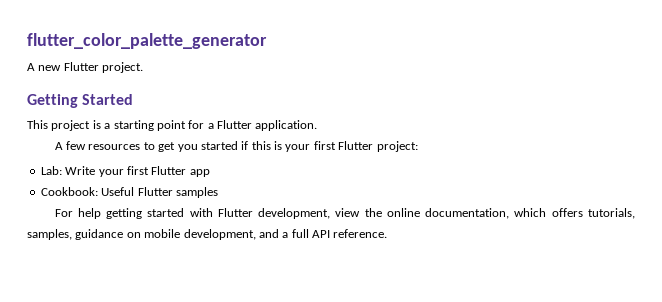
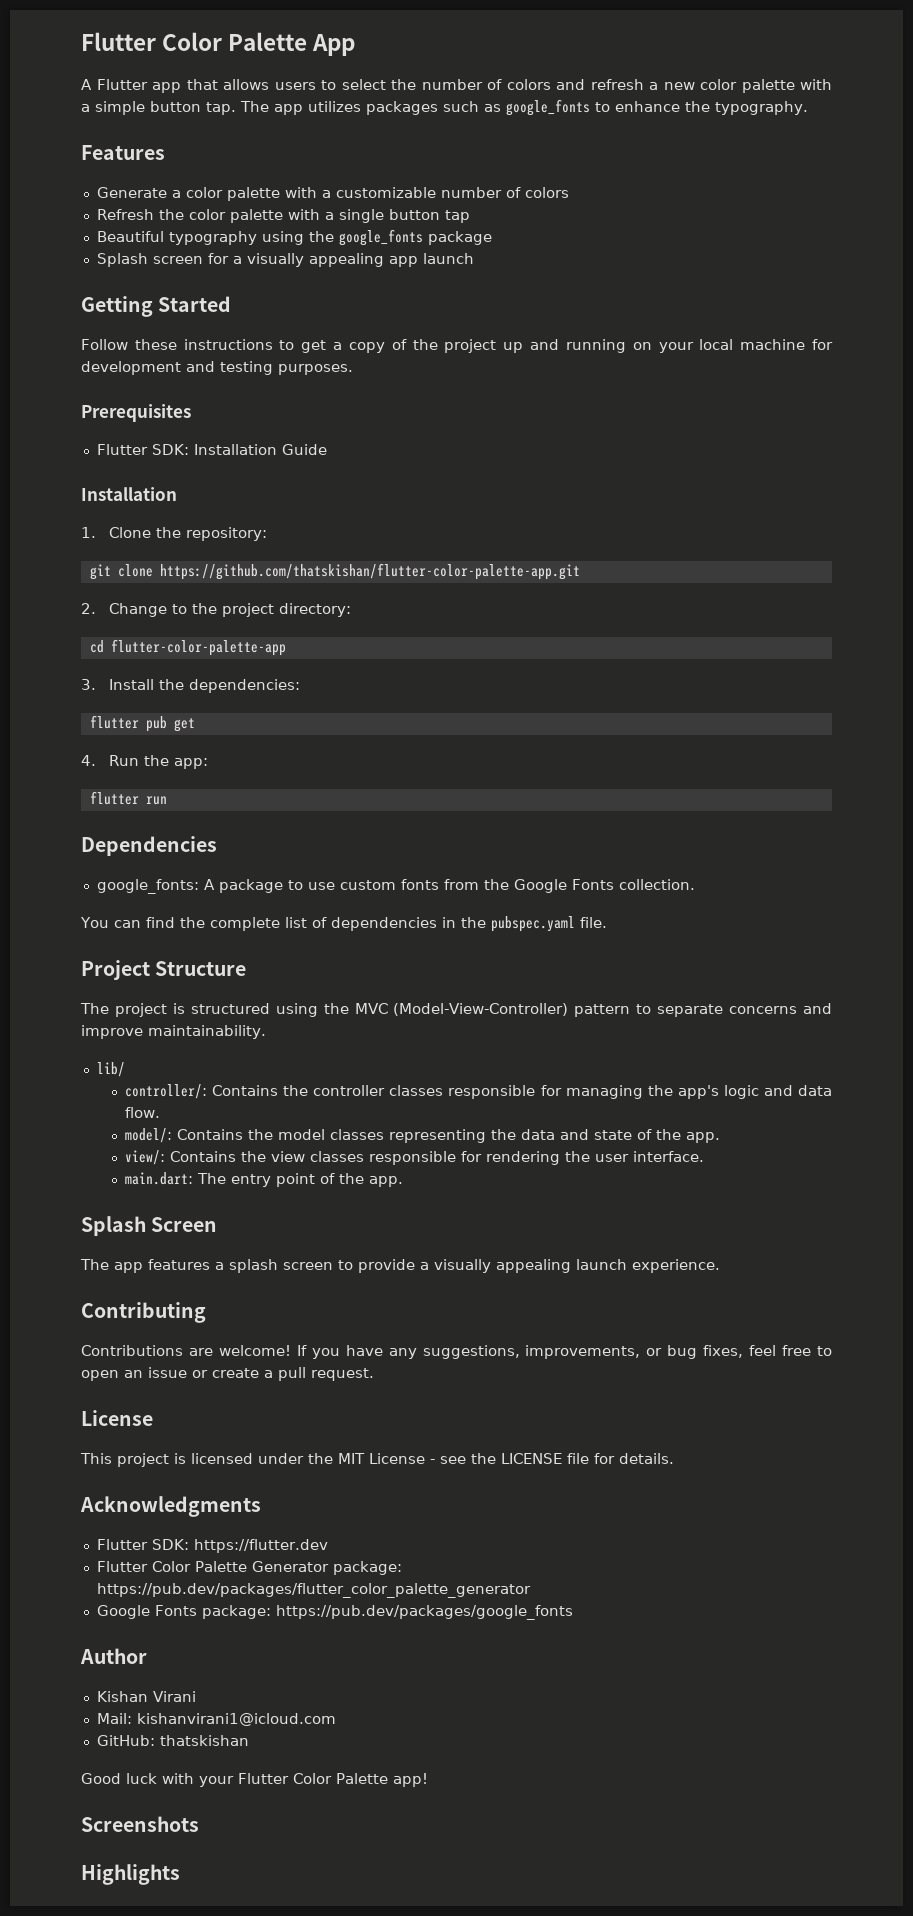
- flutter_color_palette_generator
- A new Flutter project.
+ Flutter Color Palette App
+ A Flutter app that allows users to select the number of colors and refresh a new color palette with a simple button tap. The app utilizes packages such as google_fonts to enhance the typography.
+ Features
+ Generate a color palette with a customizable number of colors
+ Refresh the color palette with a single button tap
+ Beautiful typography using the google_fonts package
+ Splash screen for a visually appealing app launch
  Getting Started
- This project is a starting point for a Flutter application.
- A few resources to get you started if this is your first Flutter project:
- Lab: Write your first Flutter app
- Cookbook: Useful Flutter samples
- For help getting started with Flutter development, view the online documentation, which offers tutorials, samples, guidance on mobile development, and a full API reference.
+ Follow these instructions to get a copy of the project up and running on your local machine for development and testing purposes.
+ Prerequisites
+ Flutter SDK: Installation Guide
+ Installation
+ 1. Clone the repository:
+ git clone https://github.com/thatskishan/flutter-color-palette-app.git
+ 2. Change to the project directory:
+ cd flutter-color-palette-app
+ 3. Install the dependencies:
+ flutter pub get
+ 4. Run the app:
+ flutter run
+ Dependencies
+ google_fonts: A package to use custom fonts from the Google Fonts collection.
+ You can find the complete list of dependencies in the pubspec.yaml file.
+ Project Structure
+ The project is structured using the MVC (Model-View-Controller) pattern to separate concerns and improve maintainability.
+ lib/
+ controller/: Contains the controller classes responsible for managing the app's logic and data flow.
+ model/: Contains the model classes representing the data and state of the app.
+ view/: Contains the view classes responsible for rendering the user interface.
+ main.dart: The entry point of the app.
+ Splash Screen
+ The app features a splash screen to provide a visually appealing launch experience.
+ Contributing
+ Contributions are welcome! If you have any suggestions, improvements, or bug fixes, feel free to open an issue or create a pull request.
+ License
+ This project is licensed under the MIT License - see the LICENSE file for details.
+ Acknowledgments
+ Flutter SDK: https://flutter.dev
+ Flutter Color Palette Generator package: https://pub.dev/packages/flutter_color_palette_generator
+ Google Fonts package: https://pub.dev/packages/google_fonts
+ Author
+ Kishan Virani
+ Mail: kishanvirani1@icloud.com
+ GitHub: thatskishan
+ Good luck with your Flutter Color Palette app!
+ Screenshots
+ Highlights

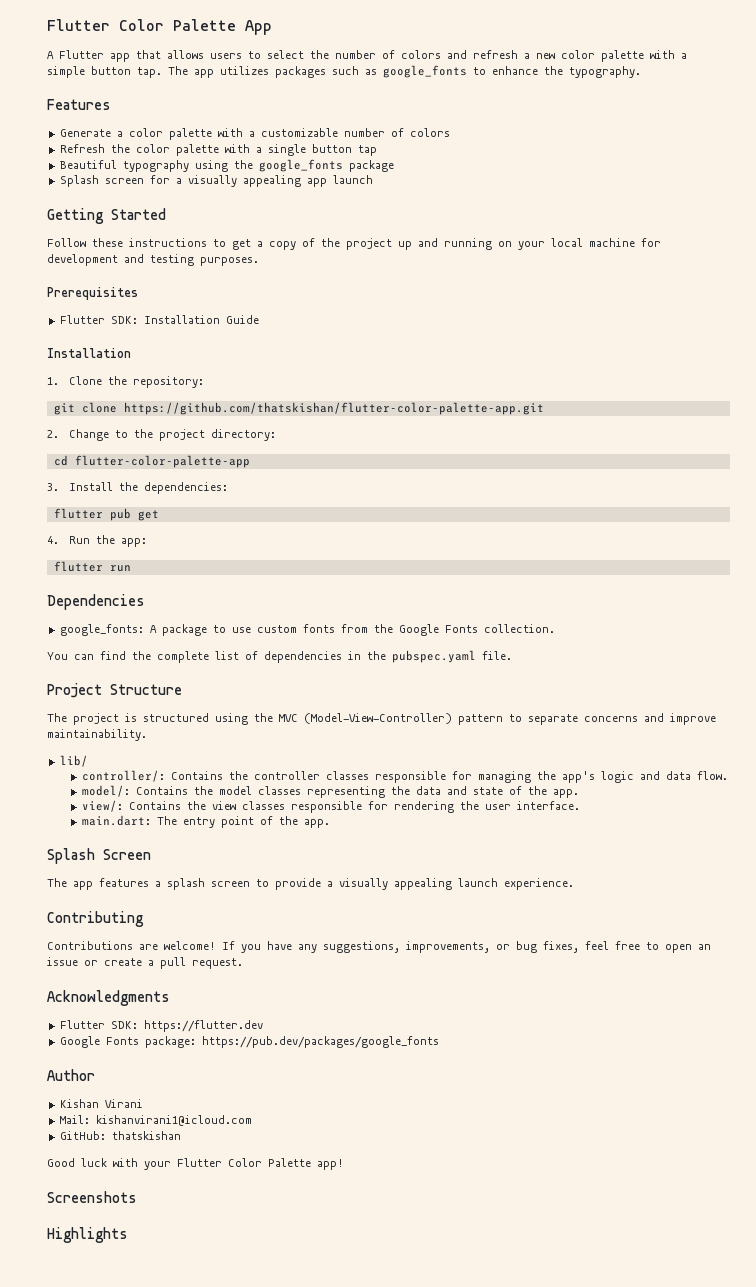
  If you have any suggestions, improvements, or bug fixes, feel free to open an issue or create a pull request.
- License
- This project is licensed under the MIT License - see the LICENSE file for details.
  Acknowledgments
  Flutter SDK: https://flutter.dev
- Flutter Color Palette Generator package: https://pub.dev/packages/flutter_color_palette_generator

